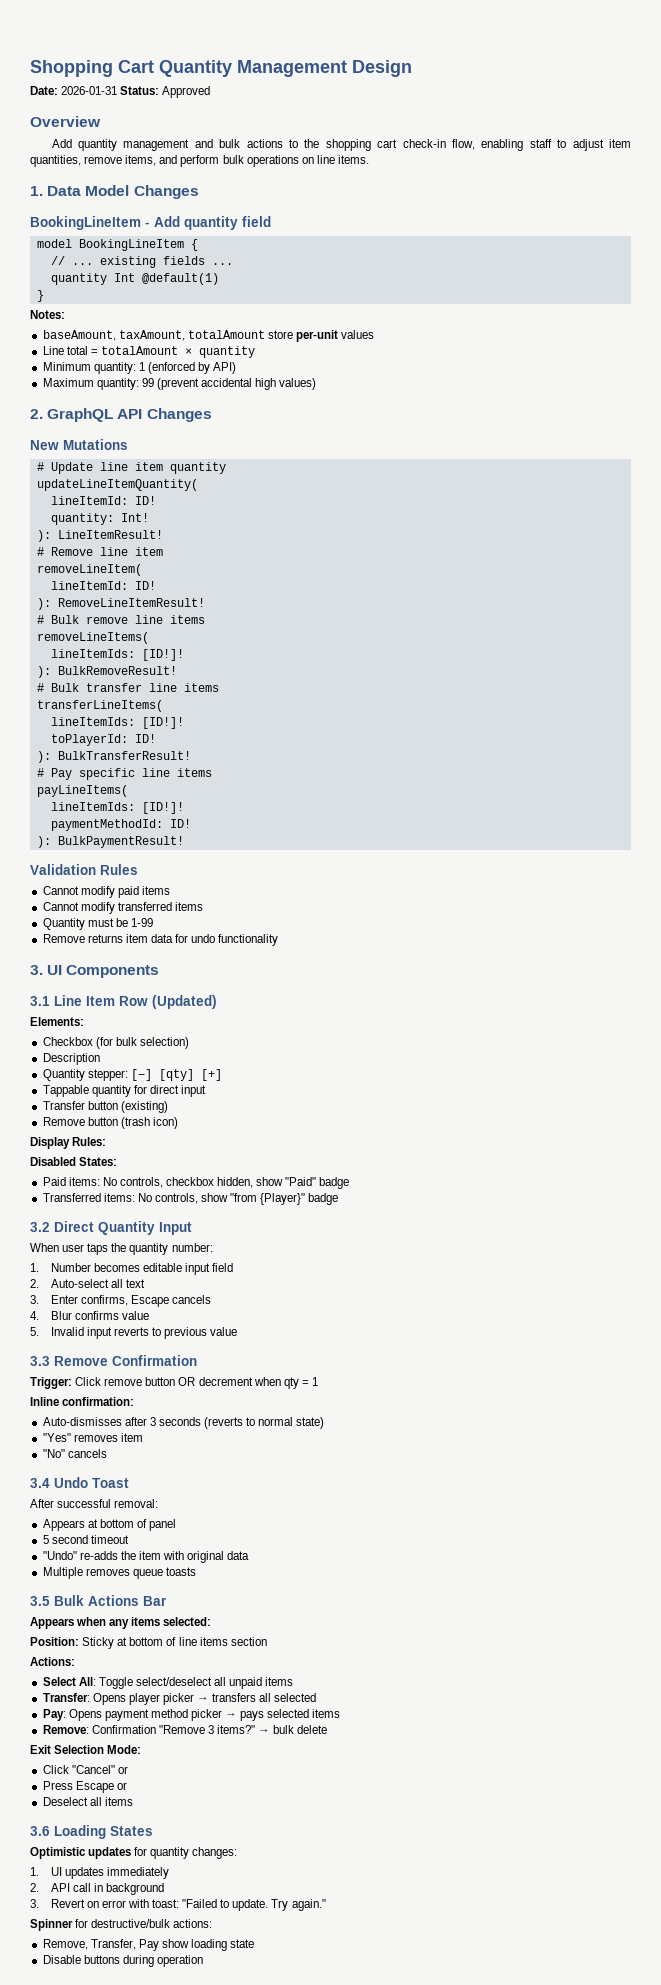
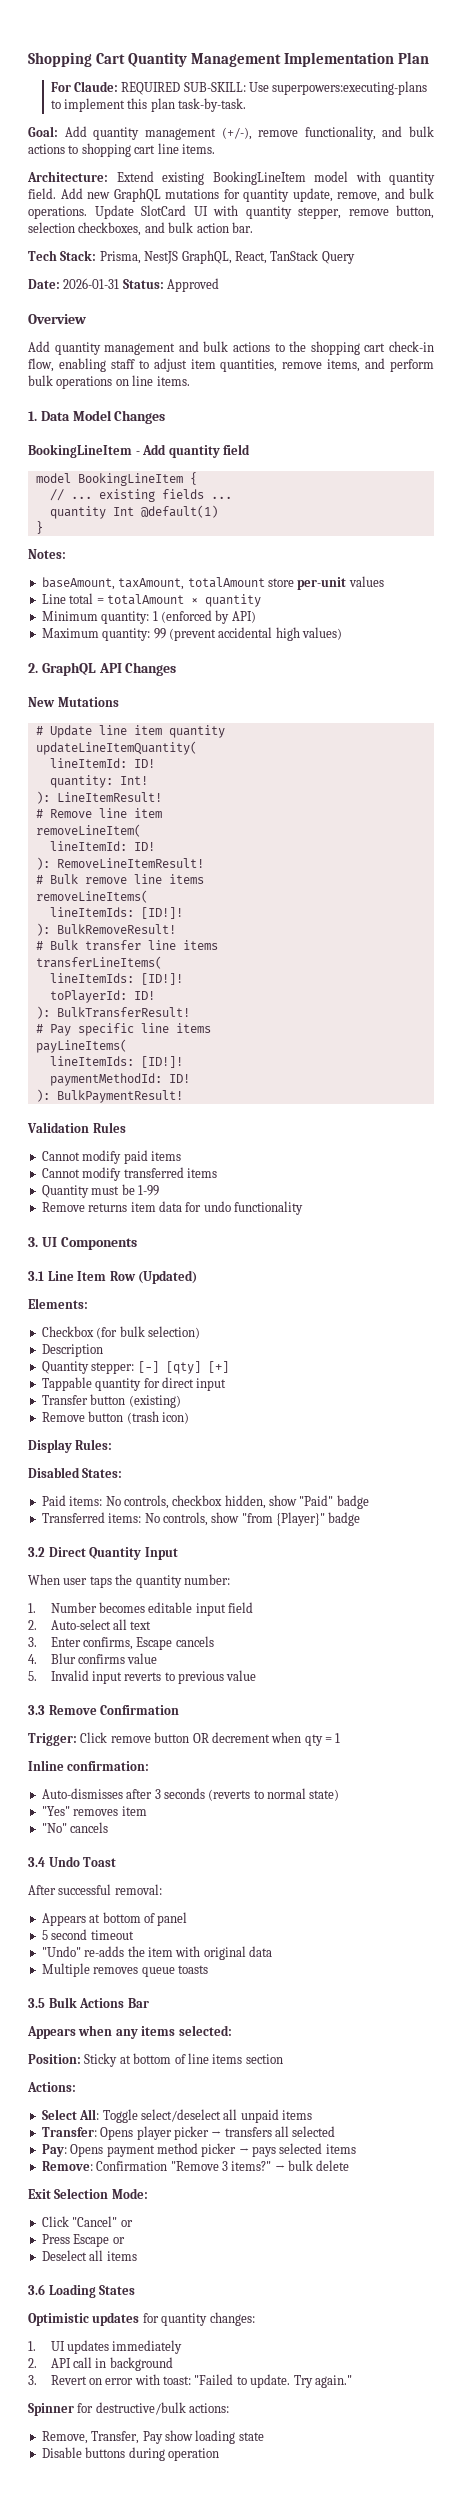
- Shopping Cart Quantity Management Design
+ Shopping Cart Quantity Management Implementation Plan
+ For Claude: REQUIRED SUB-SKILL: Use superpowers:executing-plans to implement this plan task-by-task.
+ Goal: Add quantity management (+/-), remove functionality, and bulk actions to shopping cart line items.
+ Architecture: Extend existing BookingLineItem model with quantity field. Add new GraphQL mutations for quantity update, remove, and bulk operations. Update SlotCard UI with quantity stepper, remove button, selection checkboxes, and bulk action bar.
+ Tech Stack: Prisma, NestJS GraphQL, React, TanStack Query

